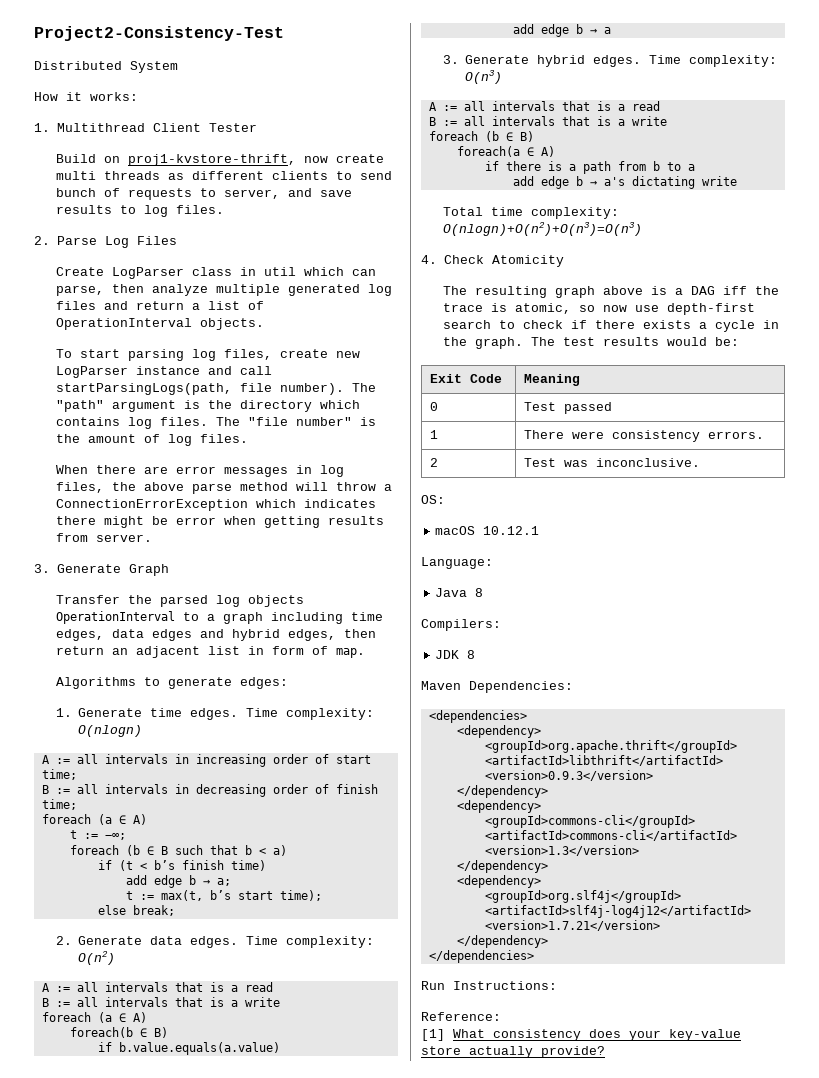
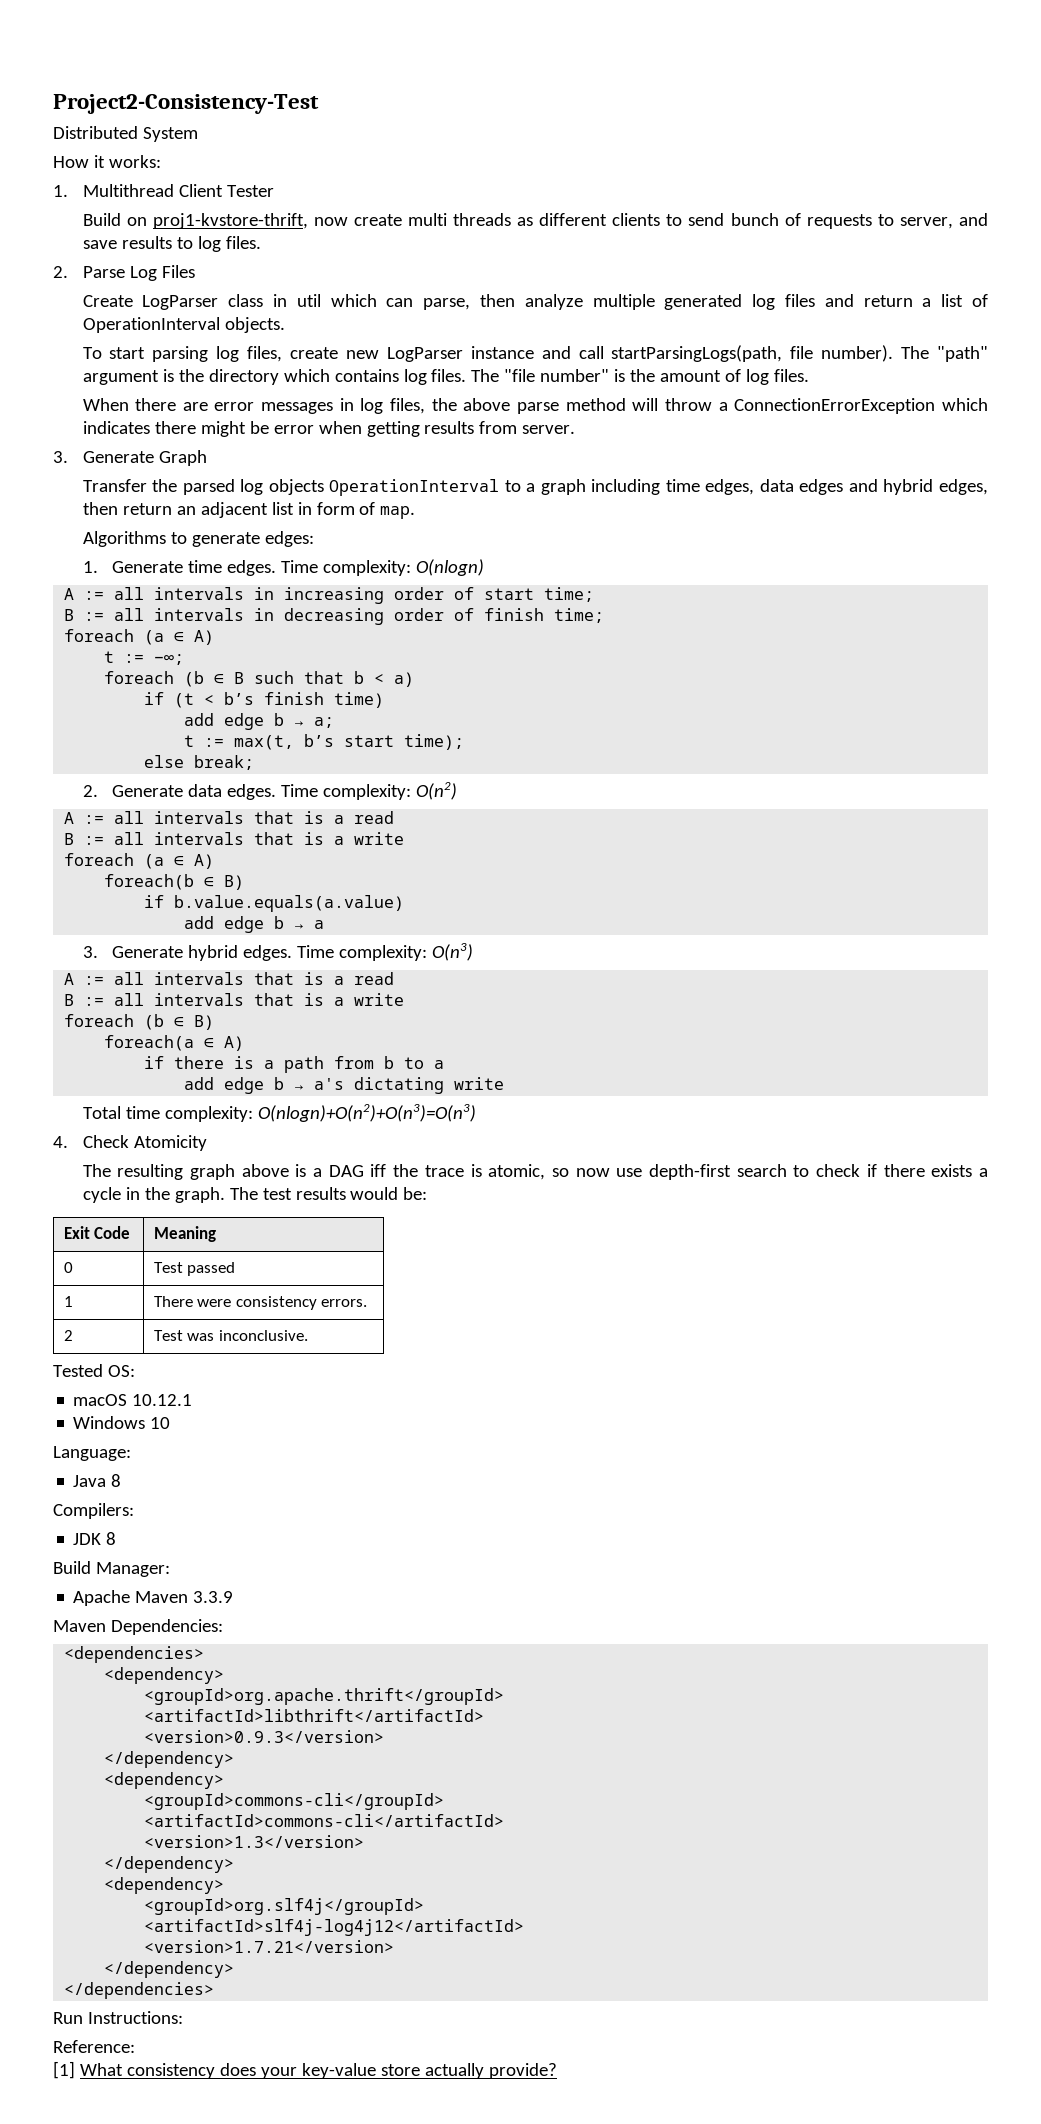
- OS:
+ Tested OS:
+ Windows 10
+ Build Manager:
+ Apache Maven 3.3.9

